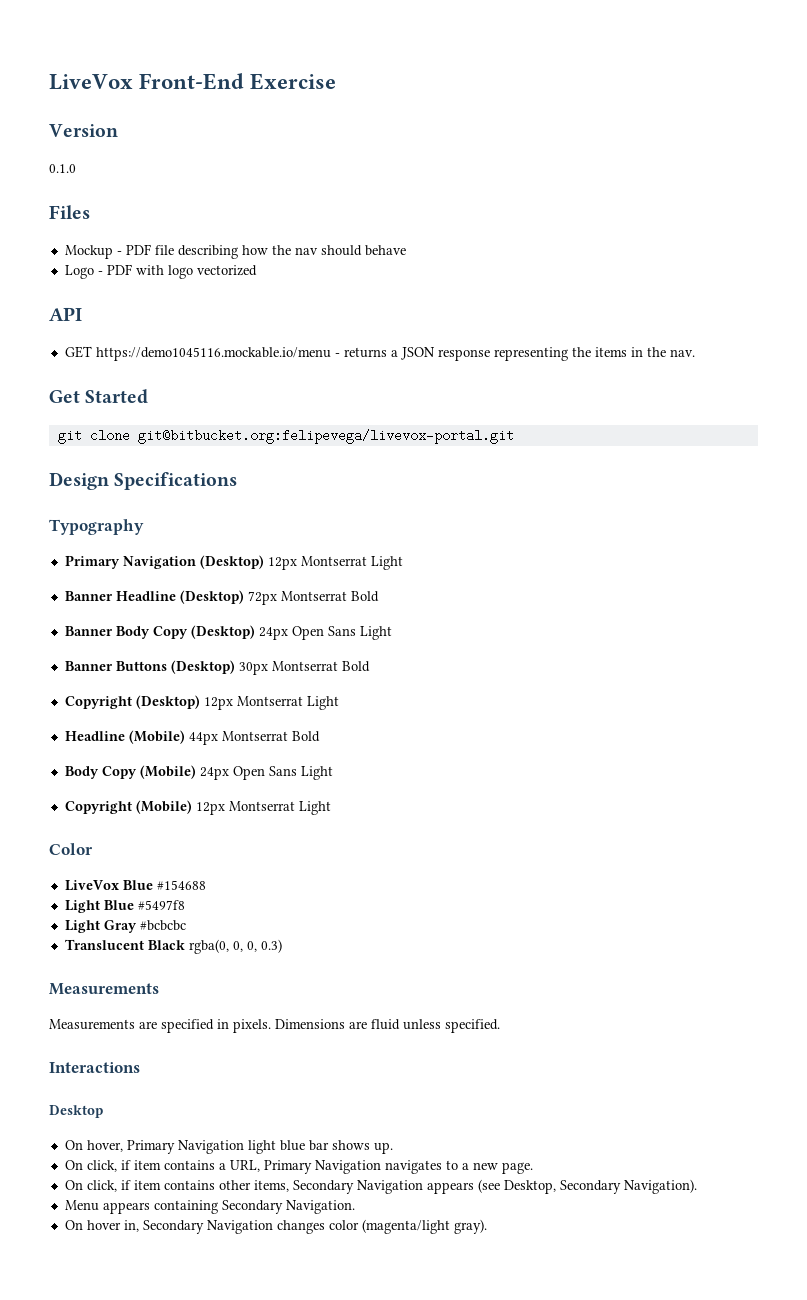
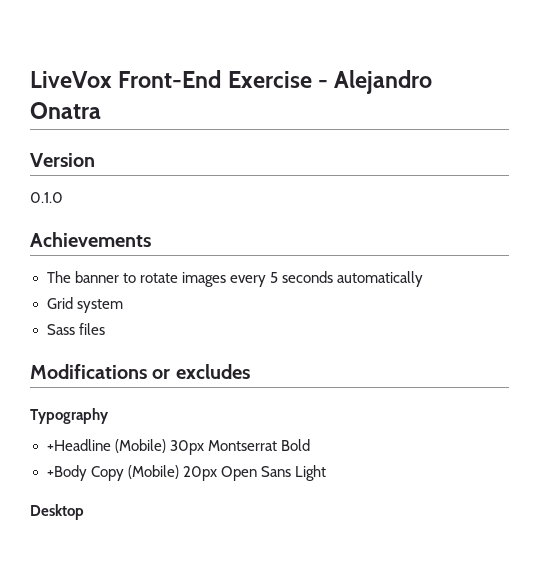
- LiveVox Front-End Exercise
+ LiveVox Front-End Exercise - Alejandro Onatra
- Files
- Mockup - PDF file describing how the nav should behave
- Logo - PDF with logo vectorized
- API
- GET https://demo1045116.mockable.io/menu - returns a JSON response representing the items in the nav.
- Get Started
- git clone git@bitbucket.org:felipevega/livevox-portal.git
- Design Specifications
+ Achievements
+ The banner to rotate images every 5 seconds automatically
+ Grid system
+ Sass files
+ Modifications or excludes
  Typography
- Primary Navigation (Desktop) 12px Montserrat Light
- Banner Headline (Desktop) 72px Montserrat Bold
- Banner Body Copy (Desktop) 24px Open Sans Light
- Banner Buttons (Desktop) 30px Montserrat Bold
- Copyright (Desktop) 12px Montserrat Light
- Headline (Mobile) 44px Montserrat Bold
- Body Copy (Mobile) 24px Open Sans Light
- Copyright (Mobile) 12px Montserrat Light
- Color
- LiveVox Blue #154688
- Light Blue #5497f8
- Light Gray #bcbcbc
- Translucent Black rgba(0, 0, 0, 0.3)
- Measurements
- Measurements are specified in pixels. Dimensions are fluid unless specified.
- Interactions
+ +Headline (Mobile) 30px Montserrat Bold
+ +Body Copy (Mobile) 20px Open Sans Light
  Desktop
- On hover, Primary Navigation light blue bar shows up.
- On click, if item contains a URL, Primary Navigation navigates to a new page.
- On click, if item contains other items, Secondary Navigation appears (see Desktop, Secondary Navigation).
- Menu appears containing Secondary Navigation.
- On hover in, Secondary Navigation changes color (magenta/light gray).

